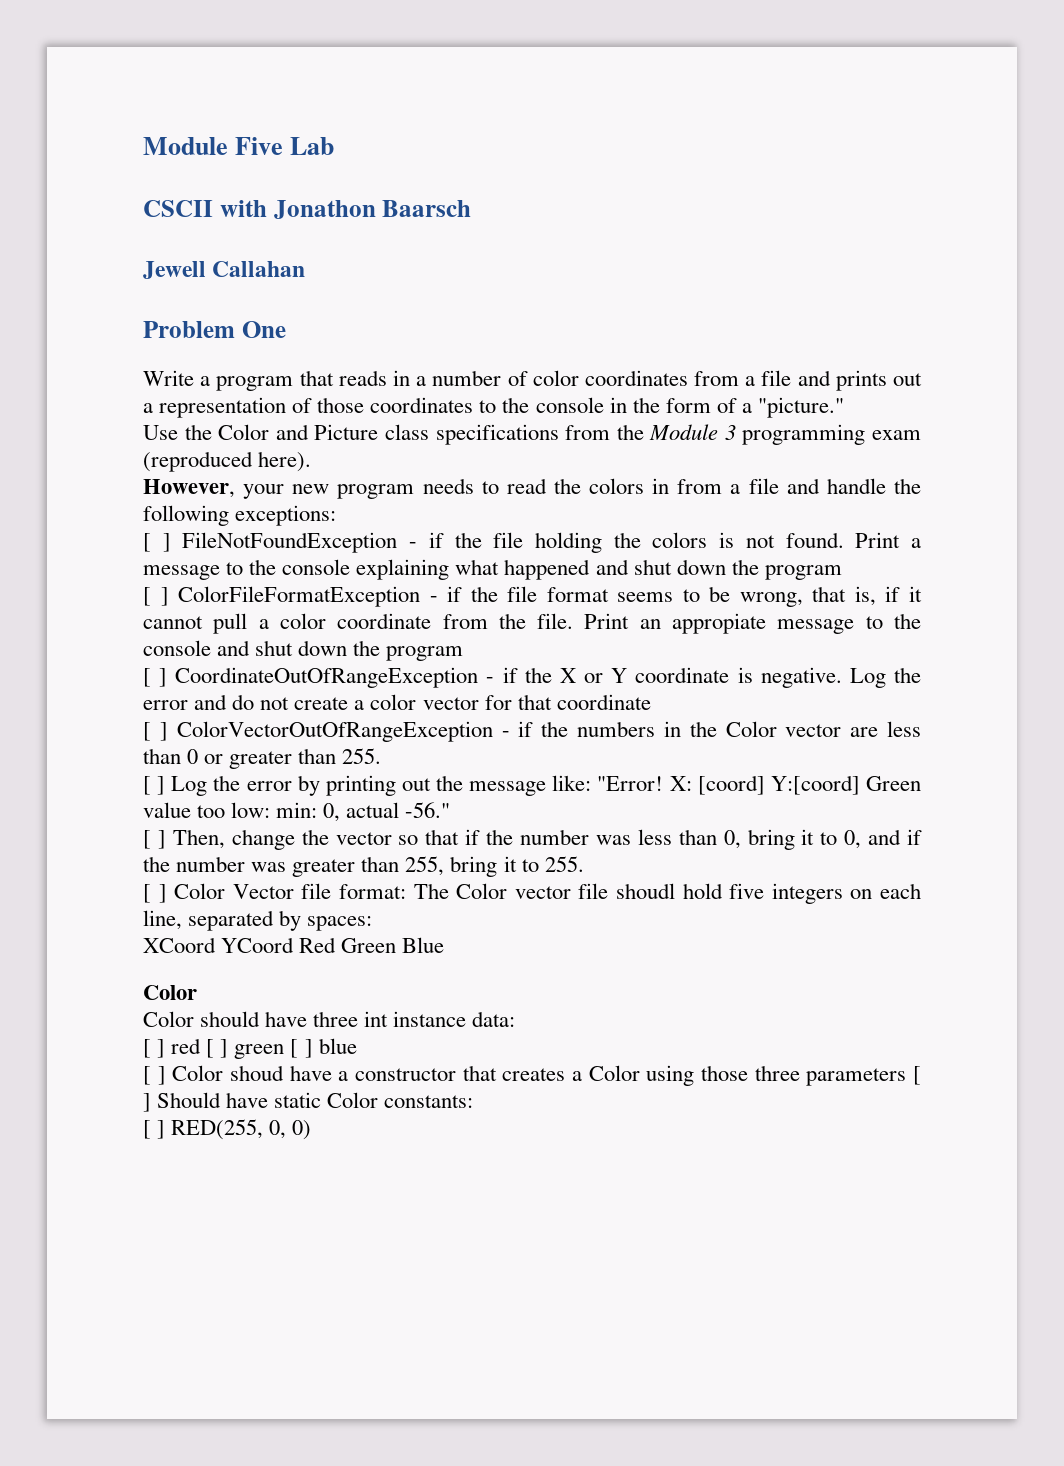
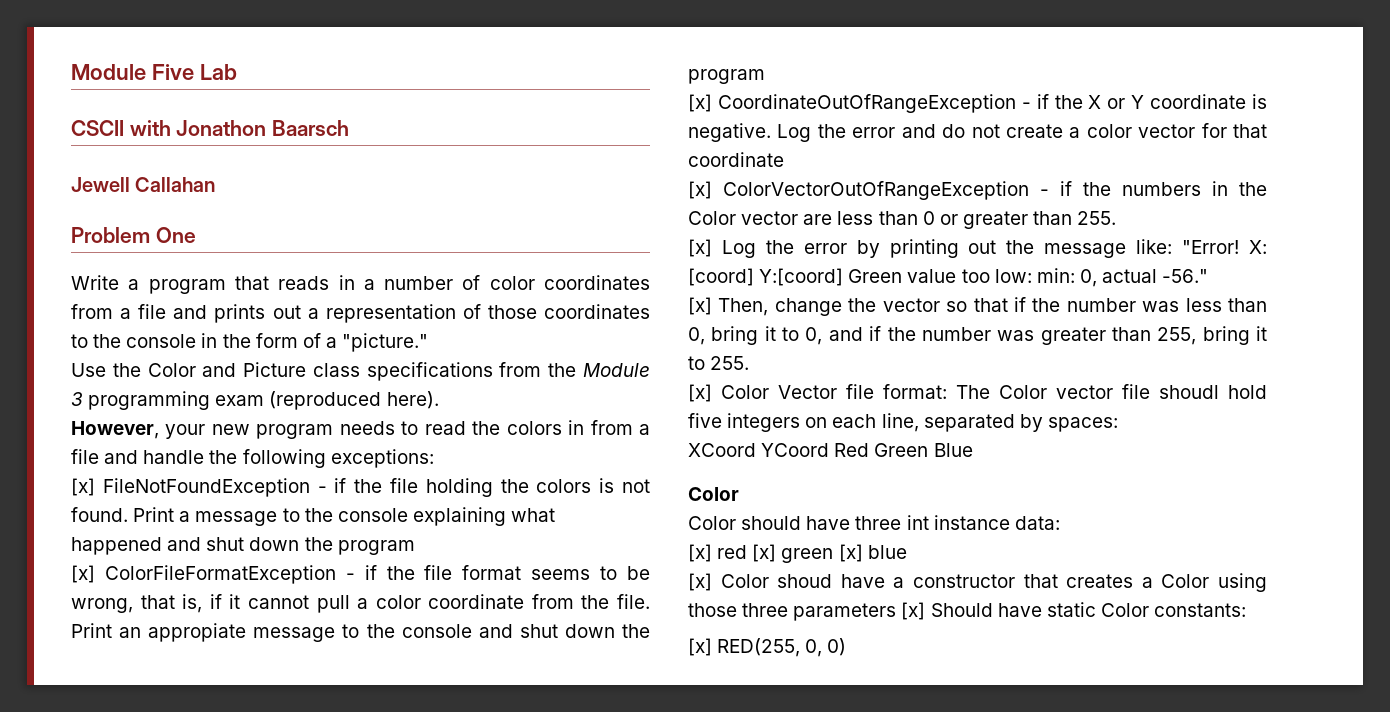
- [ ] FileNotFoundException - if the file holding the colors is not found.
+ [x] FileNotFoundException - if the file holding the colors is not found.
- [ ] ColorFileFormatException - if the file format seems to be wrong, that is, if it cannot pull a color coordinate from the file.
+ [x] ColorFileFormatException - if the file format seems to be wrong, that is, if it cannot pull a color coordinate from the file.
- [ ] CoordinateOutOfRangeException - if the X or Y coordinate is negative.
+ [x] CoordinateOutOfRangeException - if the X or Y coordinate is negative.
- [ ] ColorVectorOutOfRangeException - if the numbers in the Color vector are less than 0 or greater than 255.
+ [x] ColorVectorOutOfRangeException - if the numbers in the Color vector are less than 0 or greater than 255.
- [ ] Log the error by printing out the message like: "Error!
+ [x] Log the error by printing out the message like: "Error!
- [ ] Then, change the vector so that if the number was less than 0, bring it to 0, and if the number was greater than 255, bring it to 255.
+ [x] Then, change the vector so that if the number was less than 0, bring it to 0, and if the number was greater than 255, bring it to 255.
- [ ] Color Vector file format: The Color vector file shoudl hold five integers on each line, separated by spaces:
+ [x] Color Vector file format: The Color vector file shoudl hold five integers on each line, separated by spaces:
- [ ] red [ ] green [ ] blue
+ [x] red [x] green [x] blue
- [ ] Color shoud have a constructor that creates a Color using those three parameters [ ] Should have static Color constants:
+ [x] Color shoud have a constructor that creates a Color using those three parameters [x] Should have static Color constants:
- [ ] RED(255, 0, 0)
+ [x] RED(255, 0, 0)

